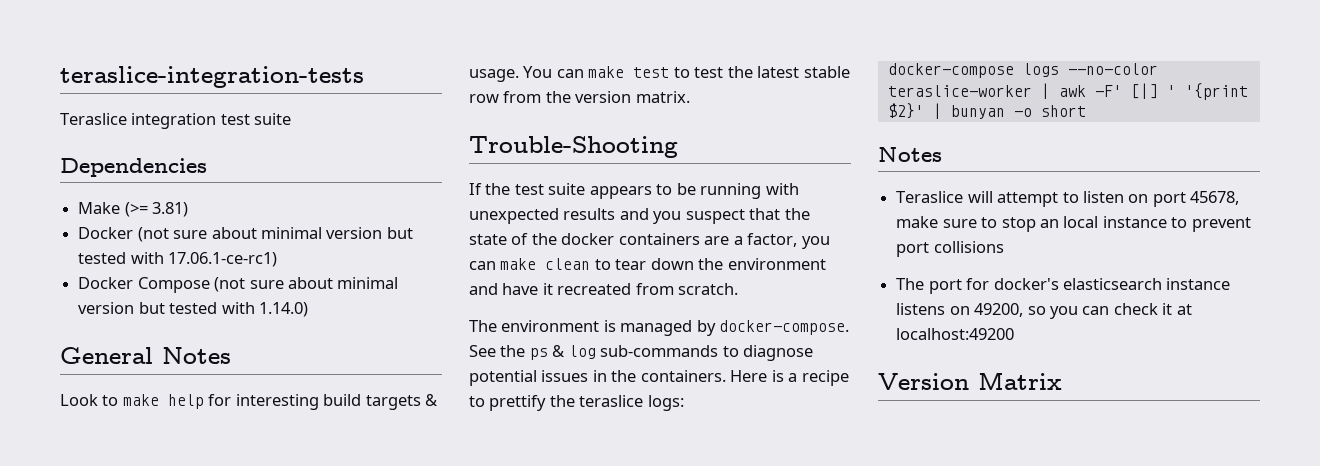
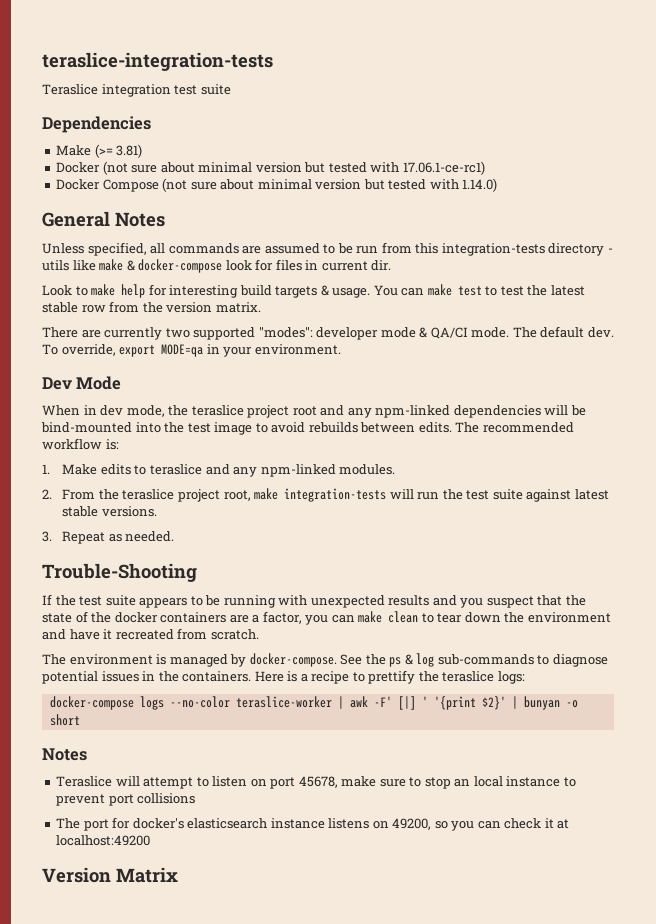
+ Unless specified, all commands are assumed to be run from this integration-tests directory - utils like make & docker-compose look for files in current dir.
+ There are currently two supported "modes": developer mode & QA/CI mode. The default dev. To override, export MODE=qa in your environment.
+ Dev Mode
+ When in dev mode, the teraslice project root and any npm-linked dependencies will be bind-mounted into the test image to avoid rebuilds between edits. The recommended workflow is:
+ 1. Make edits to teraslice and any npm-linked modules.
+ 2. From the teraslice project root, make integration-tests will run the test suite against latest stable versions.
+ 3. Repeat as needed.

